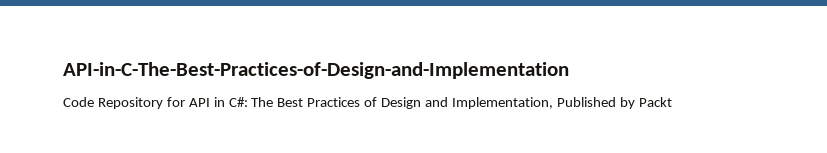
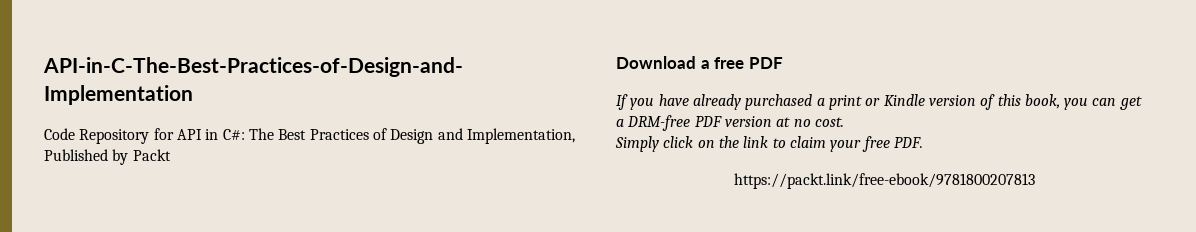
+ Download a free PDF
+ If you have already purchased a print or Kindle version of this book, you can get a DRM-free PDF version at no cost.
+ Simply click on the link to claim your free PDF.
+ https://packt.link/free-ebook/9781800207813

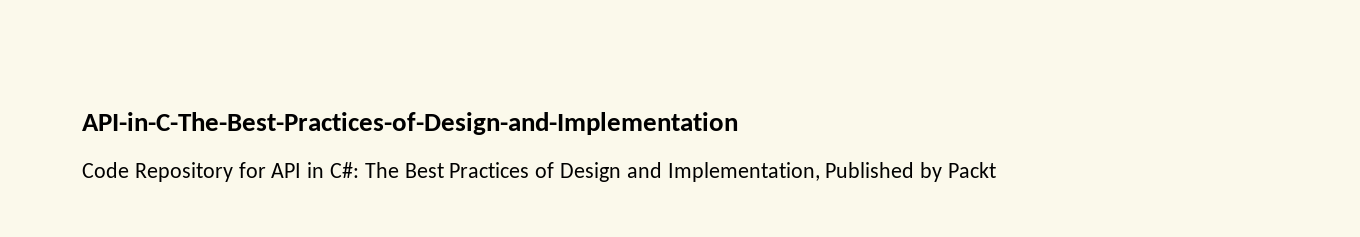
- Download a free PDF
- If you have already purchased a print or Kindle version of this book, you can get a DRM-free PDF version at no cost.
- Simply click on the link to claim your free PDF.
- https://packt.link/free-ebook/9781800207813

